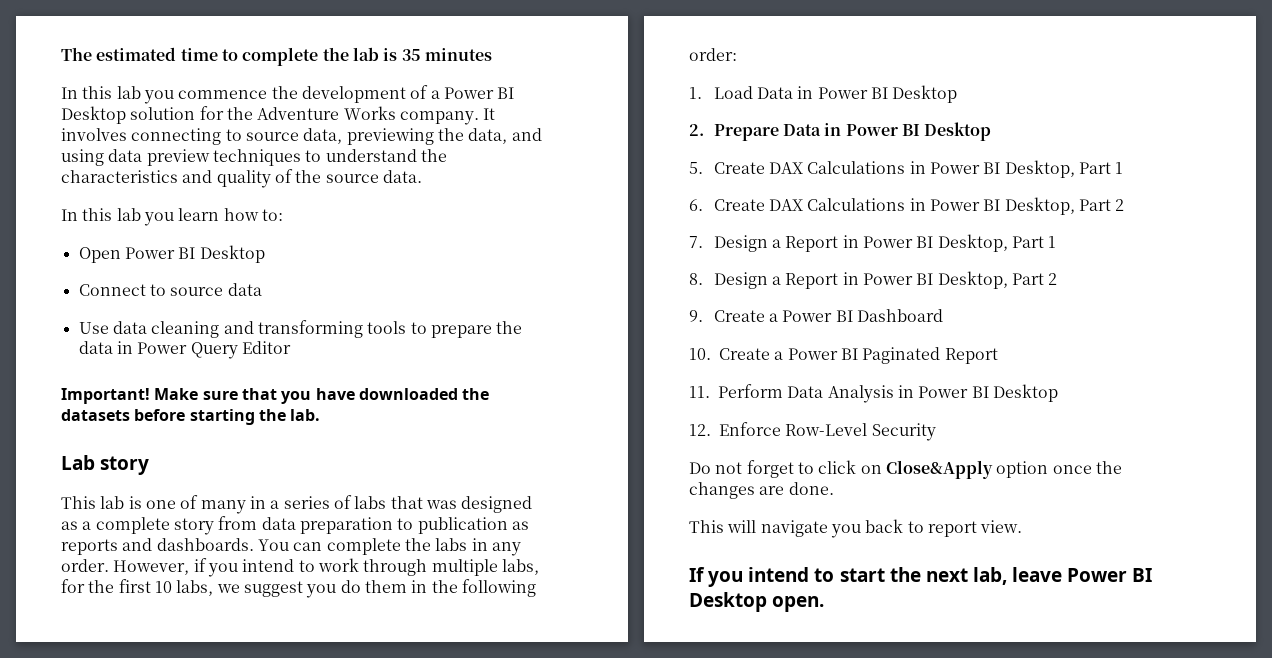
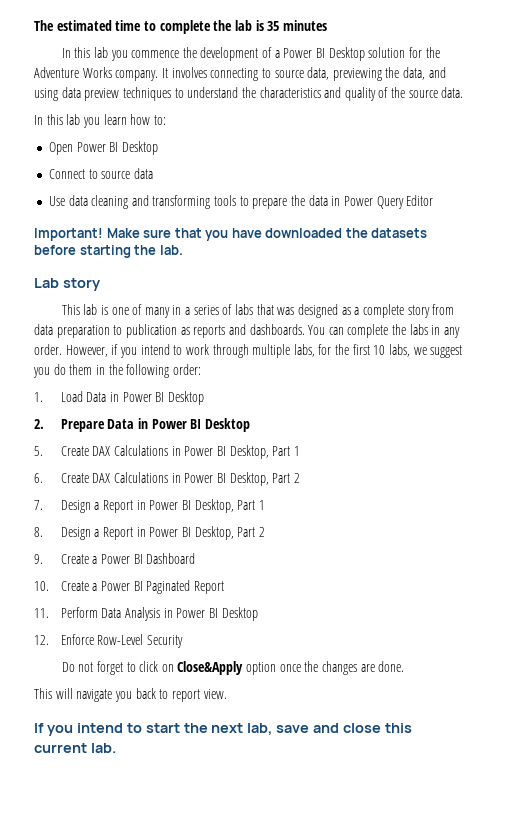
- If you intend to start the next lab, leave Power BI Desktop open.
+ If you intend to start the next lab, save and close this current lab.

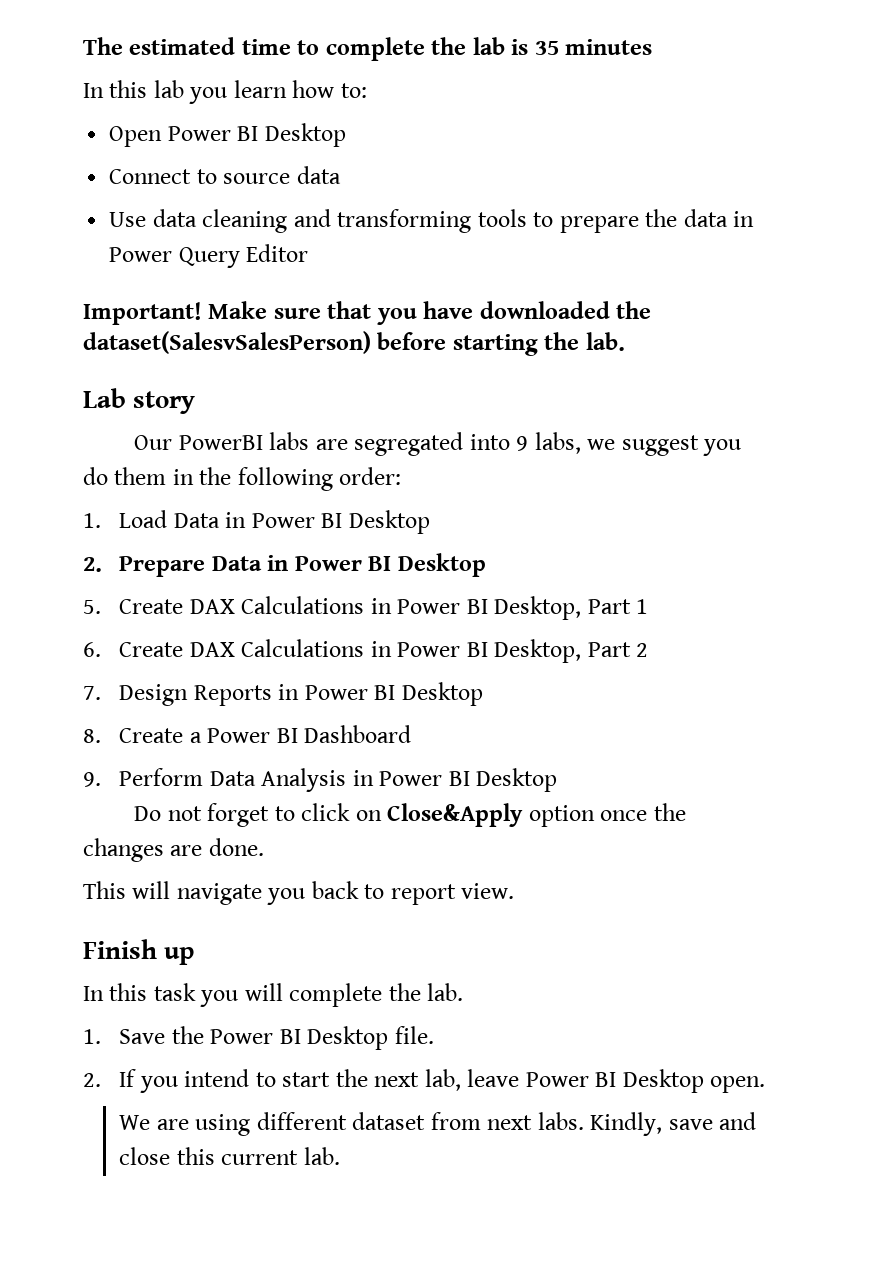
- In this lab you commence the development of a Power BI Desktop solution for the Adventure Works company. It involves connecting to source data, previewing the data, and using data preview techniques to understand the characteristics and quality of the source data.
- Make sure that you have downloaded the datasets before starting the lab.
+ Make sure that you have downloaded the dataset(SalesvSalesPerson) before starting the lab.
- This lab is one of many in a series of labs that was designed as a complete story from data preparation to publication as reports and dashboards. You can complete the labs in any order. However, if you intend to work through multiple labs, for the first 10 labs, we suggest you do them in the following order:
+ Our PowerBI labs are segregated into 9 labs, we suggest you do them in the following order:
- 7. Design a Report in Power BI Desktop, Part 1
- 8. Design a Report in Power BI Desktop, Part 2
- 9. Create a Power BI Dashboard
+ 7. Design Reports in Power BI Desktop
+ 8. Create a Power BI Dashboard
- 10. Create a Power BI Paginated Report
- 11. Perform Data Analysis in Power BI Desktop
+ 9. Perform Data Analysis in Power BI Desktop
- 12. Enforce Row-Level Security
- If you intend to start the next lab, save and close this current lab.
+ Finish up
+ In this task you will complete the lab.
+ 1. Save the Power BI Desktop file.
+ 2. If you intend to start the next lab, leave Power BI Desktop open.
+ We are using different dataset from next labs. Kindly, save and close this current lab.

